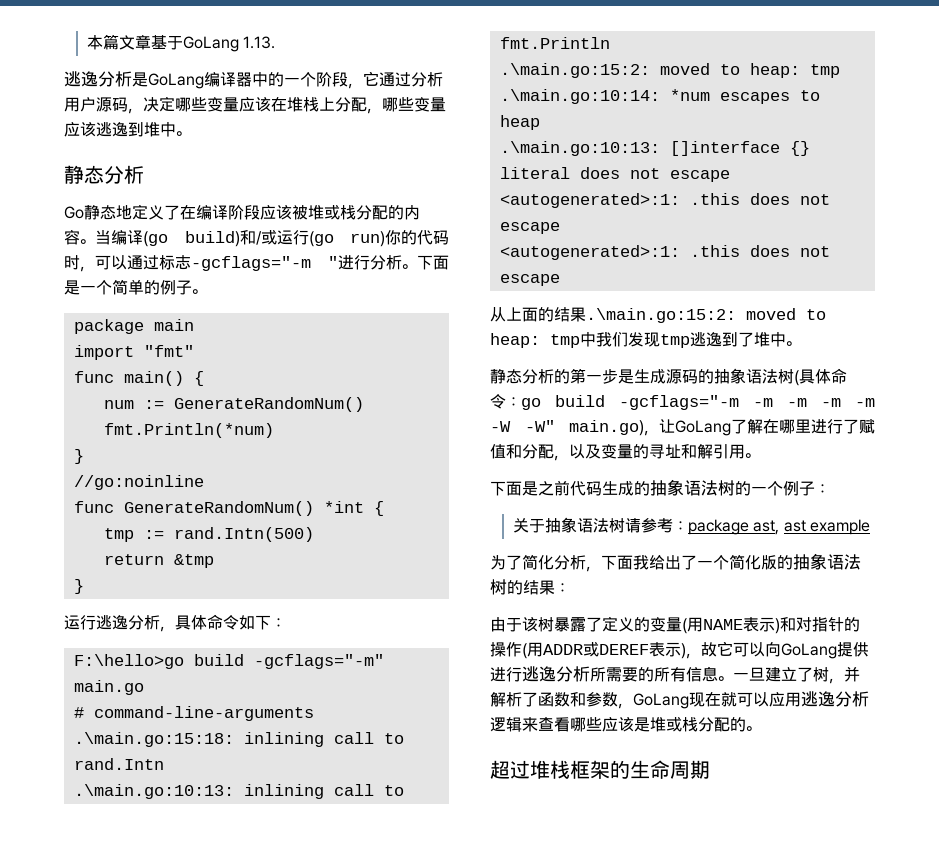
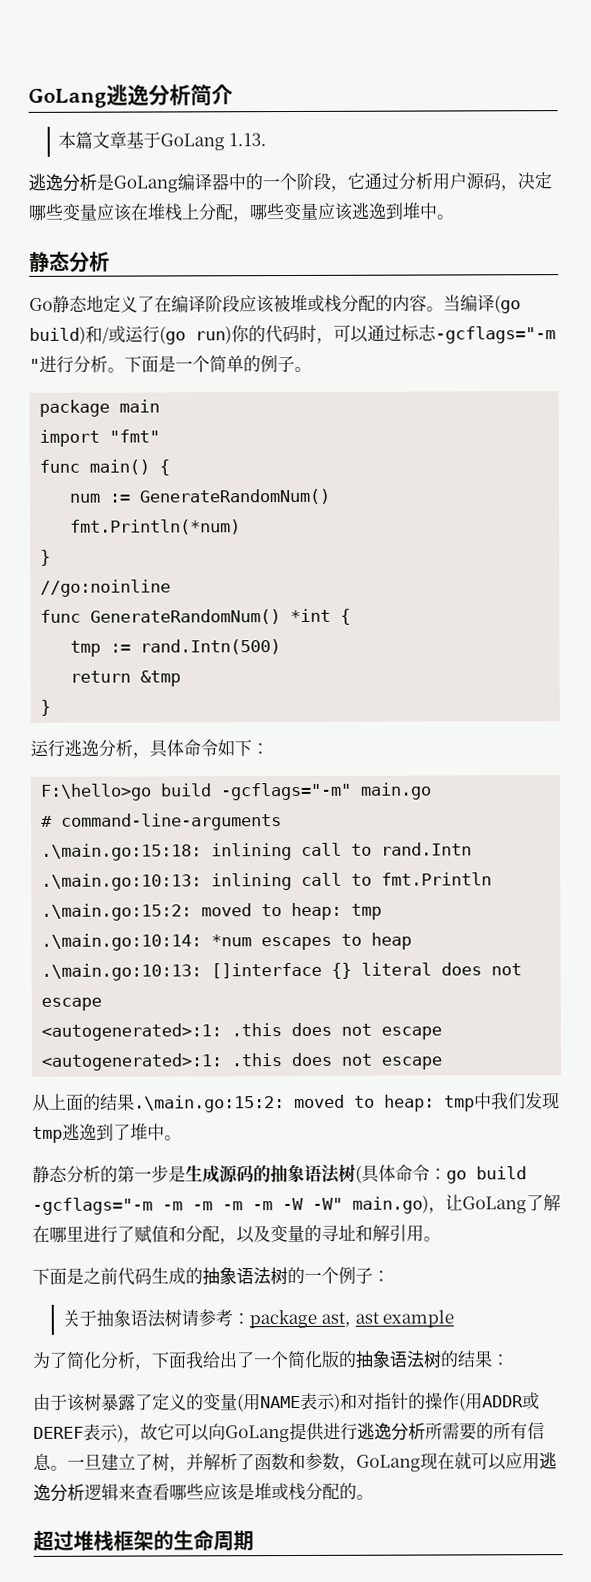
+ GoLang逃逸分析简介

